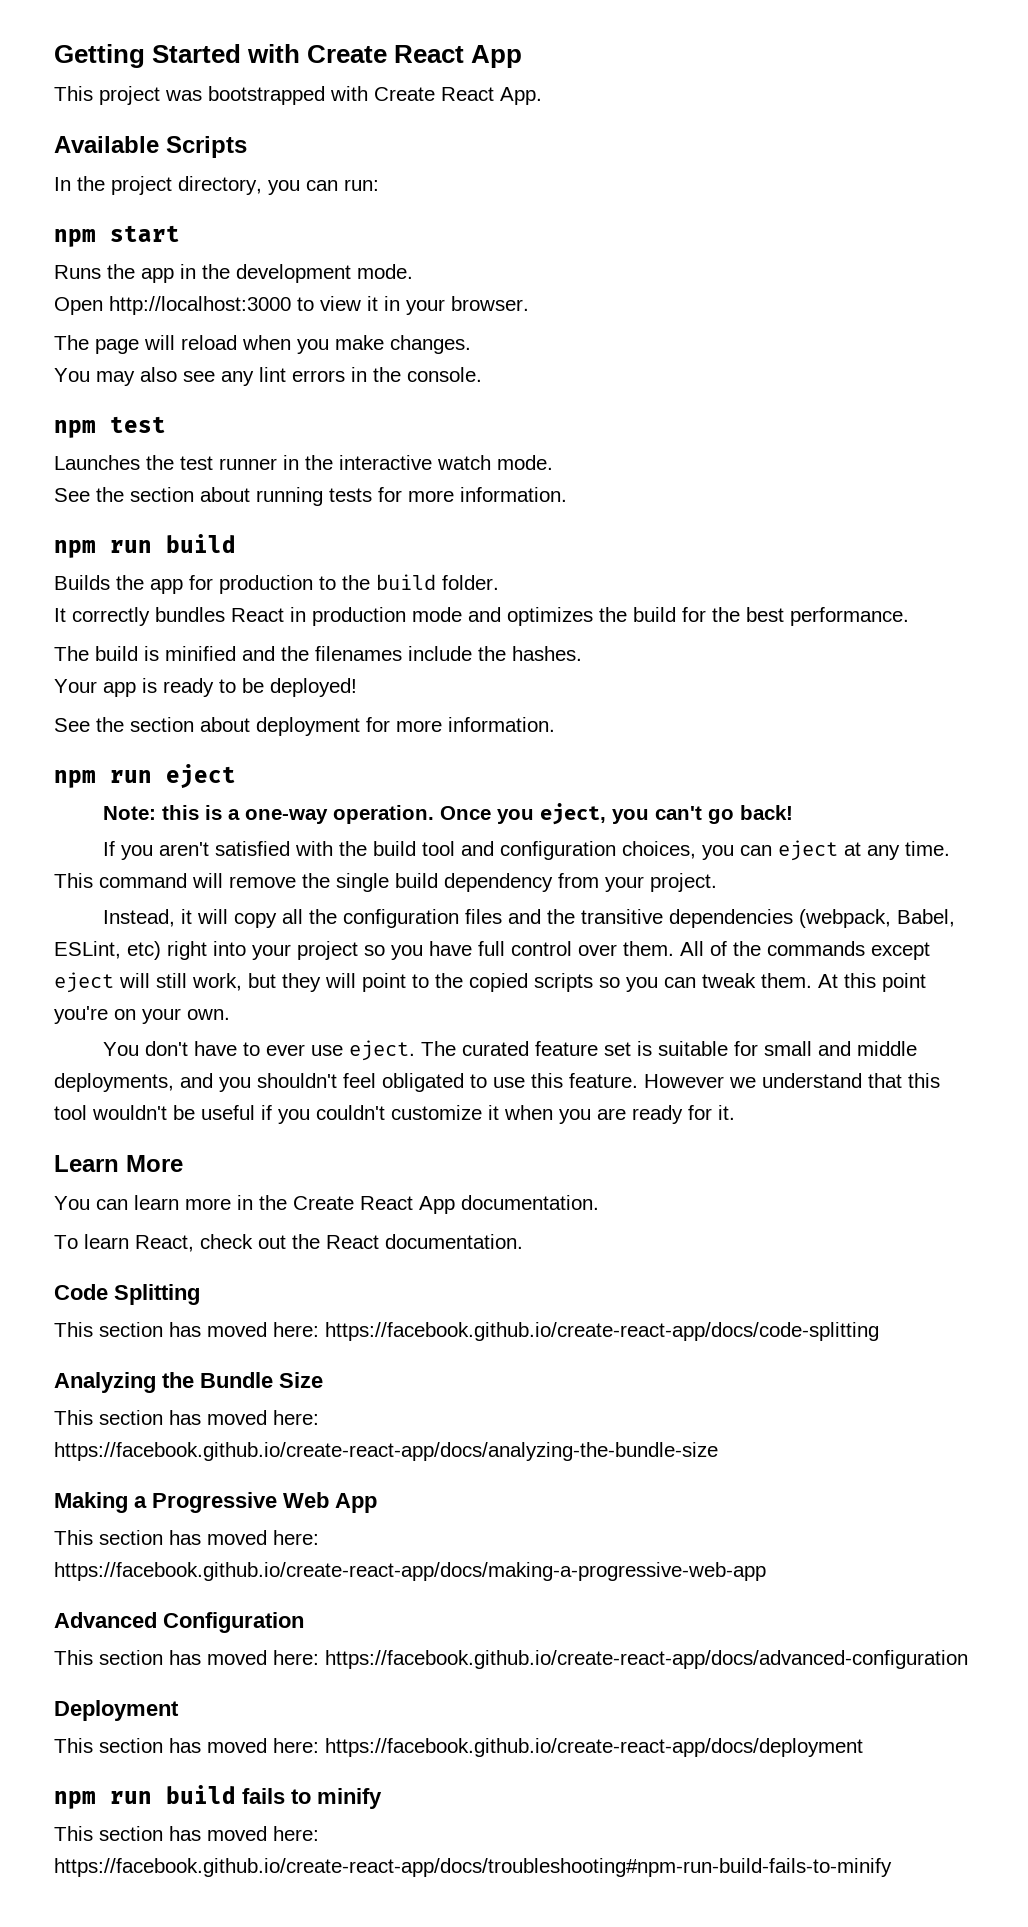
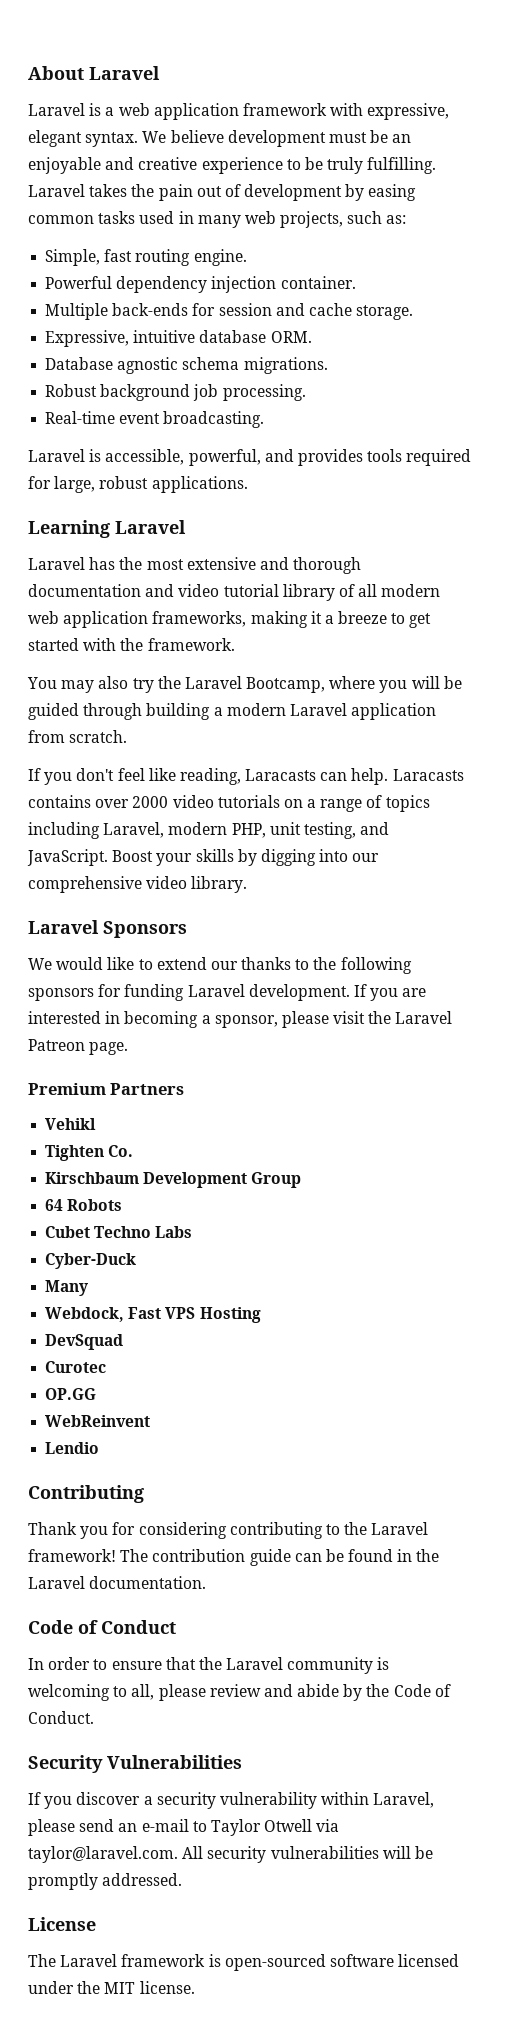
- Getting Started with Create React App
- This project was bootstrapped with Create React App.
- Available Scripts
- In the project directory, you can run:
- npm start
- Runs the app in the development mode.
- Open http://localhost:3000 to view it in your browser.
- The page will reload when you make changes.
- You may also see any lint errors in the console.
- npm test
- Launches the test runner in the interactive watch mode.
- See the section about running tests for more information.
- npm run build
- Builds the app for production to the build folder.
- It correctly bundles React in production mode and optimizes the build for the best performance.
- The build is minified and the filenames include the hashes.
- Your app is ready to be deployed!
- See the section about deployment for more information.
- npm run eject
- Note: this is a one-way operation. Once you eject, you can't go back!
- If you aren't satisfied with the build tool and configuration choices, you can eject at any time. This command will remove the single build dependency from your project.
- Instead, it will copy all the configuration files and the transitive dependencies (webpack, Babel, ESLint, etc) right into your project so you have full control over them. All of the commands except eject will still work, but they will point to the copied scripts so you can tweak them. At this point you're on your own.
- You don't have to ever use eject. The curated feature set is suitable for small and middle deployments, and you shouldn't feel obligated to use this feature. However we understand that this tool wouldn't be useful if you couldn't customize it when you are ready for it.
- Learn More
- You can learn more in the Create React App documentation.
- To learn React, check out the React documentation.
- Code Splitting
- This section has moved here: https://facebook.github.io/create-react-app/docs/code-splitting
- Analyzing the Bundle Size
- This section has moved here: https://facebook.github.io/create-react-app/docs/analyzing-the-bundle-size
- Making a Progressive Web App
- This section has moved here: https://facebook.github.io/create-react-app/docs/making-a-progressive-web-app
- Advanced Configuration
- This section has moved here: https://facebook.github.io/create-react-app/docs/advanced-configuration
- Deployment
- This section has moved here: https://facebook.github.io/create-react-app/docs/deployment
- npm run build fails to minify
- This section has moved here: https://facebook.github.io/create-react-app/docs/troubleshooting#npm-run-build-fails-to-minify
+ About Laravel
+ Laravel is a web application framework with expressive, elegant syntax. We believe development must be an enjoyable and creative experience to be truly fulfilling. Laravel takes the pain out of development by easing common tasks used in many web projects, such as:
+ Simple, fast routing engine.
+ Powerful dependency injection container.
+ Multiple back-ends for session and cache storage.
+ Expressive, intuitive database ORM.
+ Database agnostic schema migrations.
+ Robust background job processing.
+ Real-time event broadcasting.
+ Laravel is accessible, powerful, and provides tools required for large, robust applications.
+ Learning Laravel
+ Laravel has the most extensive and thorough documentation and video tutorial library of all modern web application frameworks, making it a breeze to get started with the framework.
+ You may also try the Laravel Bootcamp, where you will be guided through building a modern Laravel application from scratch.
+ If you don't feel like reading, Laracasts can help. Laracasts contains over 2000 video tutorials on a range of topics including Laravel, modern PHP, unit testing, and JavaScript. Boost your skills by digging into our comprehensive video library.
+ Laravel Sponsors
+ We would like to extend our thanks to the following sponsors for funding Laravel development. If you are interested in becoming a sponsor, please visit the Laravel Patreon page.
+ Premium Partners
+ Vehikl
+ Tighten Co.
+ Kirschbaum Development Group
+ 64 Robots
+ Cubet Techno Labs
+ Cyber-Duck
+ Many
+ Webdock, Fast VPS Hosting
+ DevSquad
+ Curotec
+ OP.GG
+ WebReinvent
+ Lendio
+ Contributing
+ Thank you for considering contributing to the Laravel framework! The contribution guide can be found in the Laravel documentation.
+ Code of Conduct
+ In order to ensure that the Laravel community is welcoming to all, please review and abide by the Code of Conduct.
+ Security Vulnerabilities
+ If you discover a security vulnerability within Laravel, please send an e-mail to Taylor Otwell via taylor@laravel.com. All security vulnerabilities will be promptly addressed.
+ License
+ The Laravel framework is open-sourced software licensed under the MIT license.

